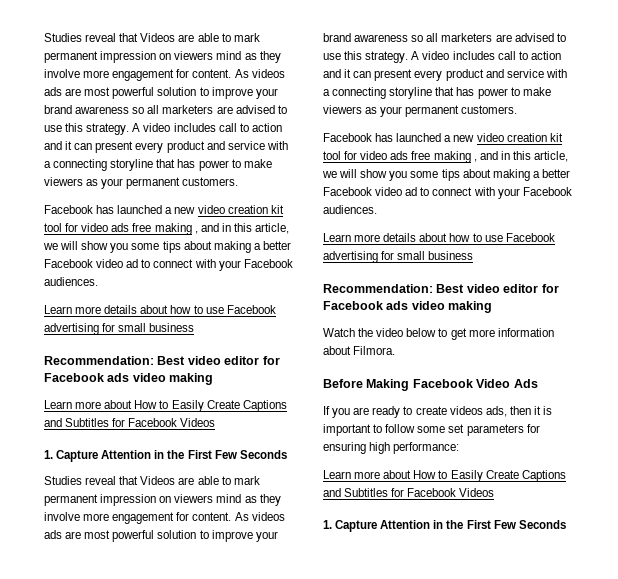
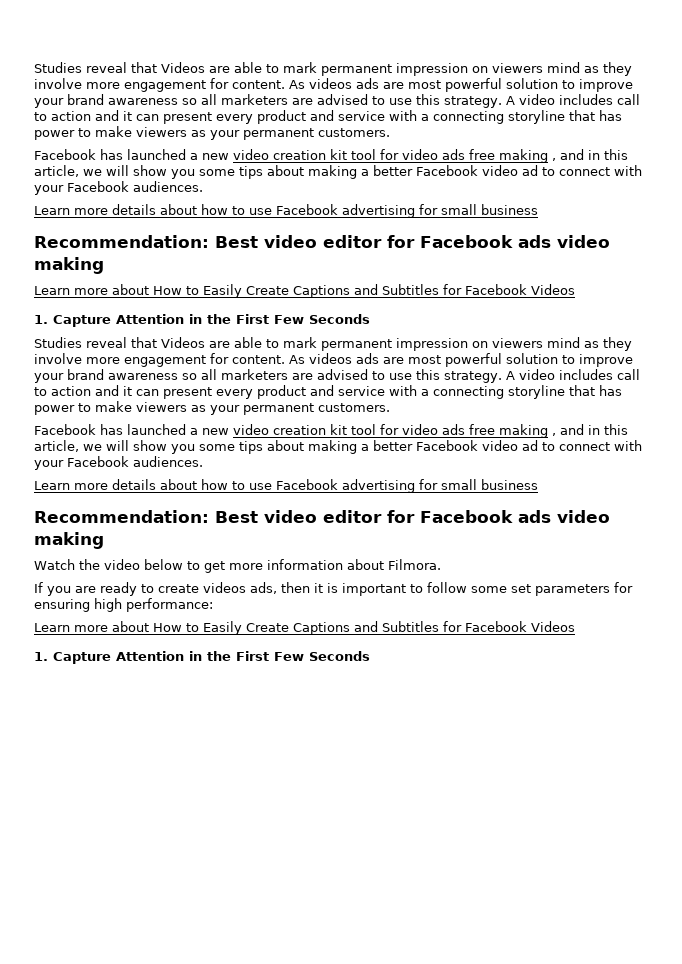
- Before Making Facebook Video Ads

